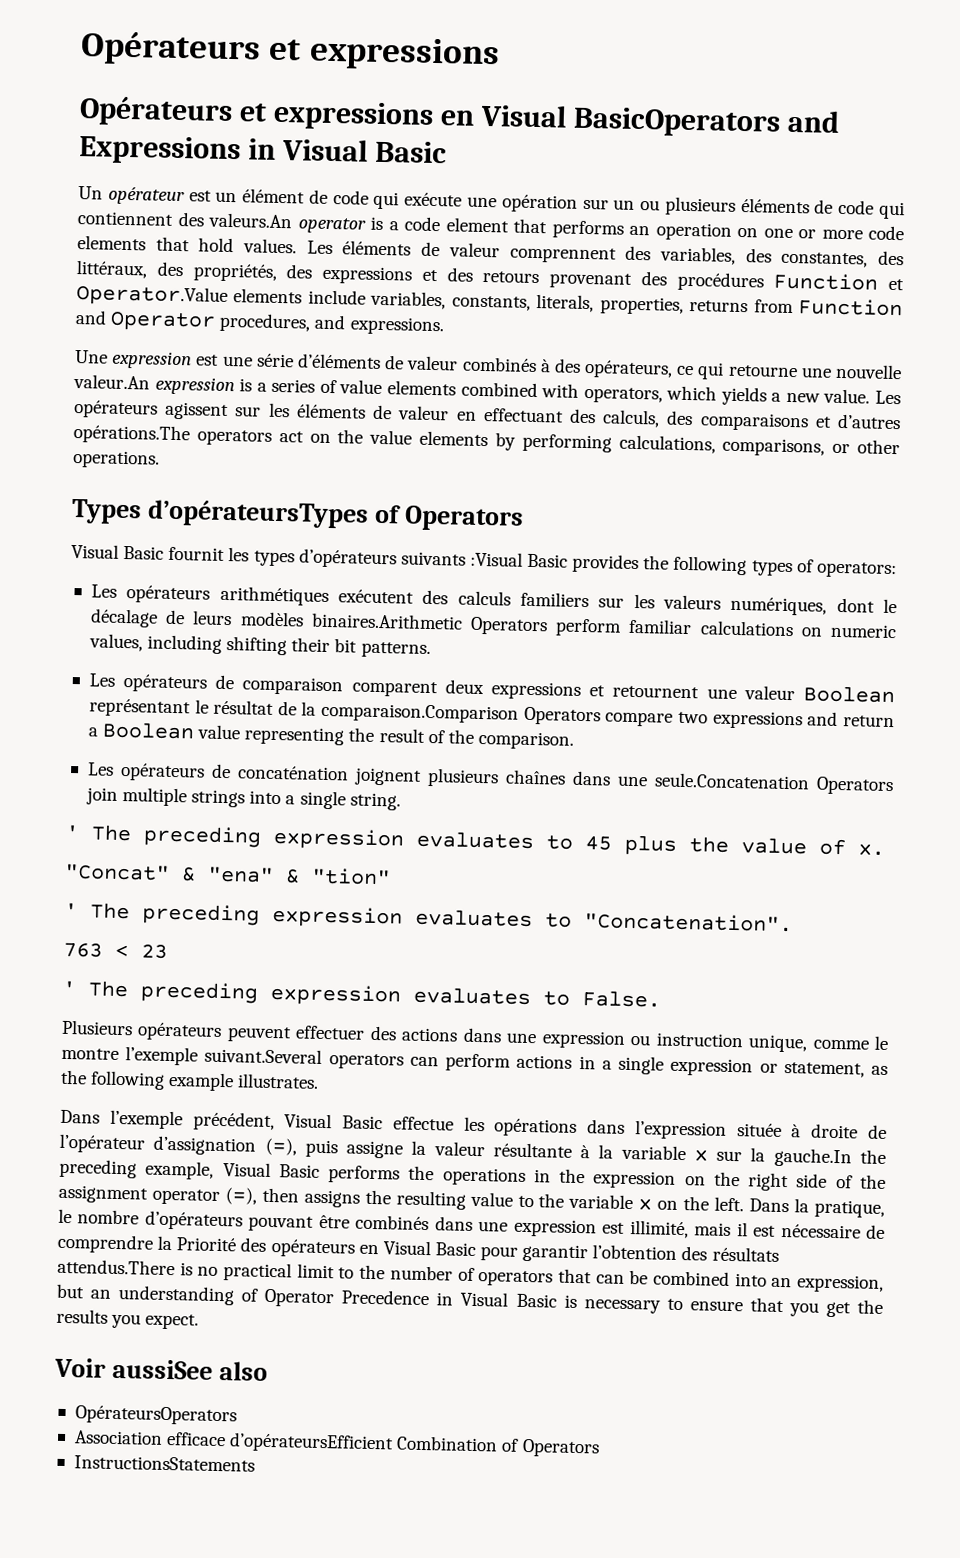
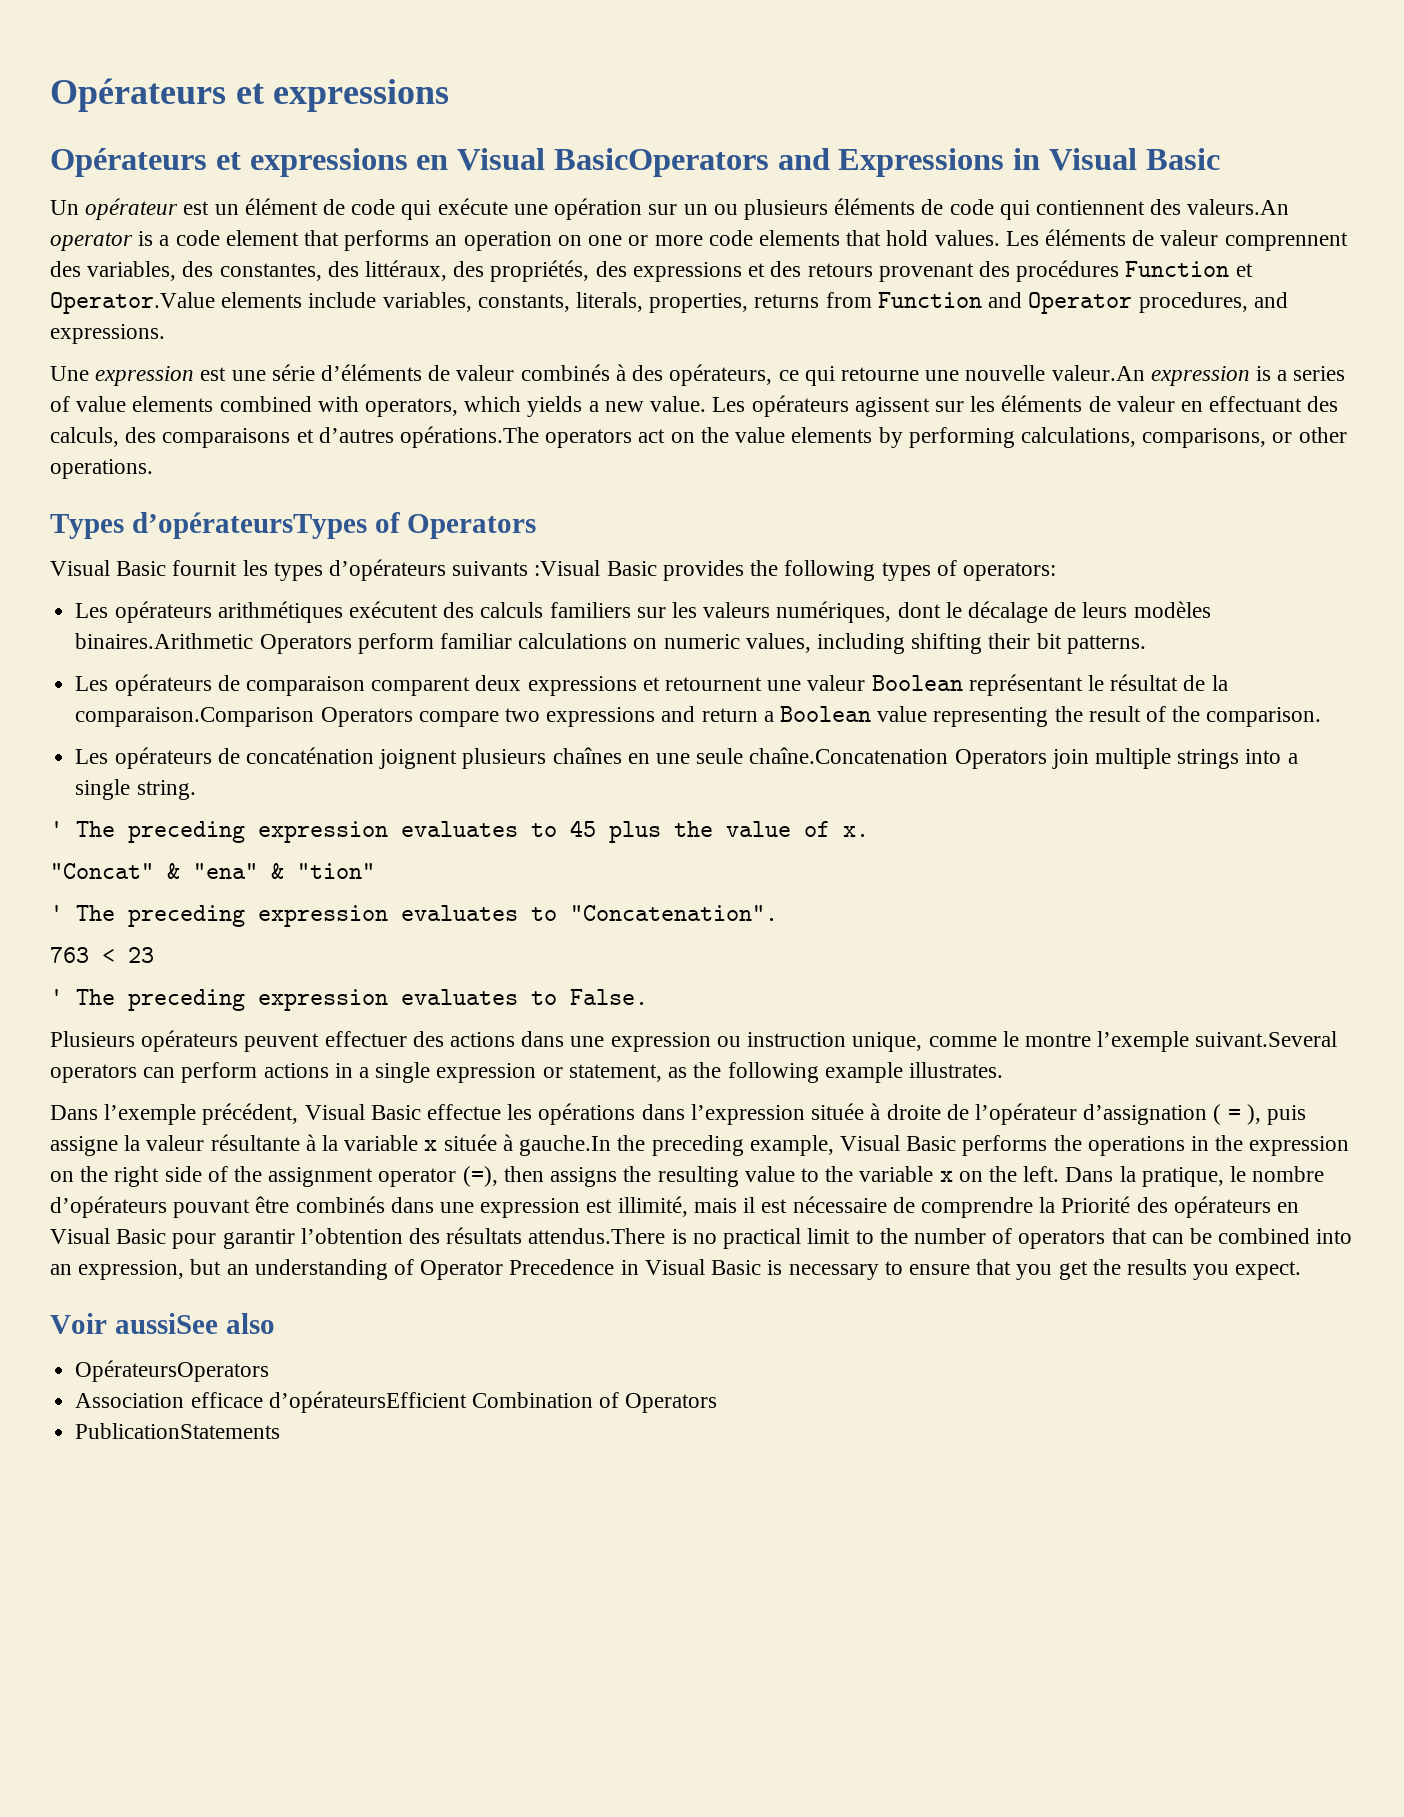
- Les opérateurs de concaténation joignent plusieurs chaînes dans une seule.Concatenation Operators join multiple strings into a single string.
+ Les opérateurs de concaténation joignent plusieurs chaînes en une seule chaîne.Concatenation Operators join multiple strings into a single string.
- Dans l’exemple précédent, Visual Basic effectue les opérations dans l’expression située à droite de l’opérateur d’assignation (=), puis assigne la valeur résultante à la variable x sur la gauche.In the preceding example, Visual Basic performs the operations in the expression on the right side of the assignment operator (=), then assigns the resulting value to the variable x on the left.
+ Dans l’exemple précédent, Visual Basic effectue les opérations dans l’expression située à droite de l’opérateur d’assignation ( = ), puis assigne la valeur résultante à la variable x située à gauche.In the preceding example, Visual Basic performs the operations in the expression on the right side of the assignment operator (=), then assigns the resulting value to the variable x on the left.
- InstructionsStatements
+ PublicationStatements

